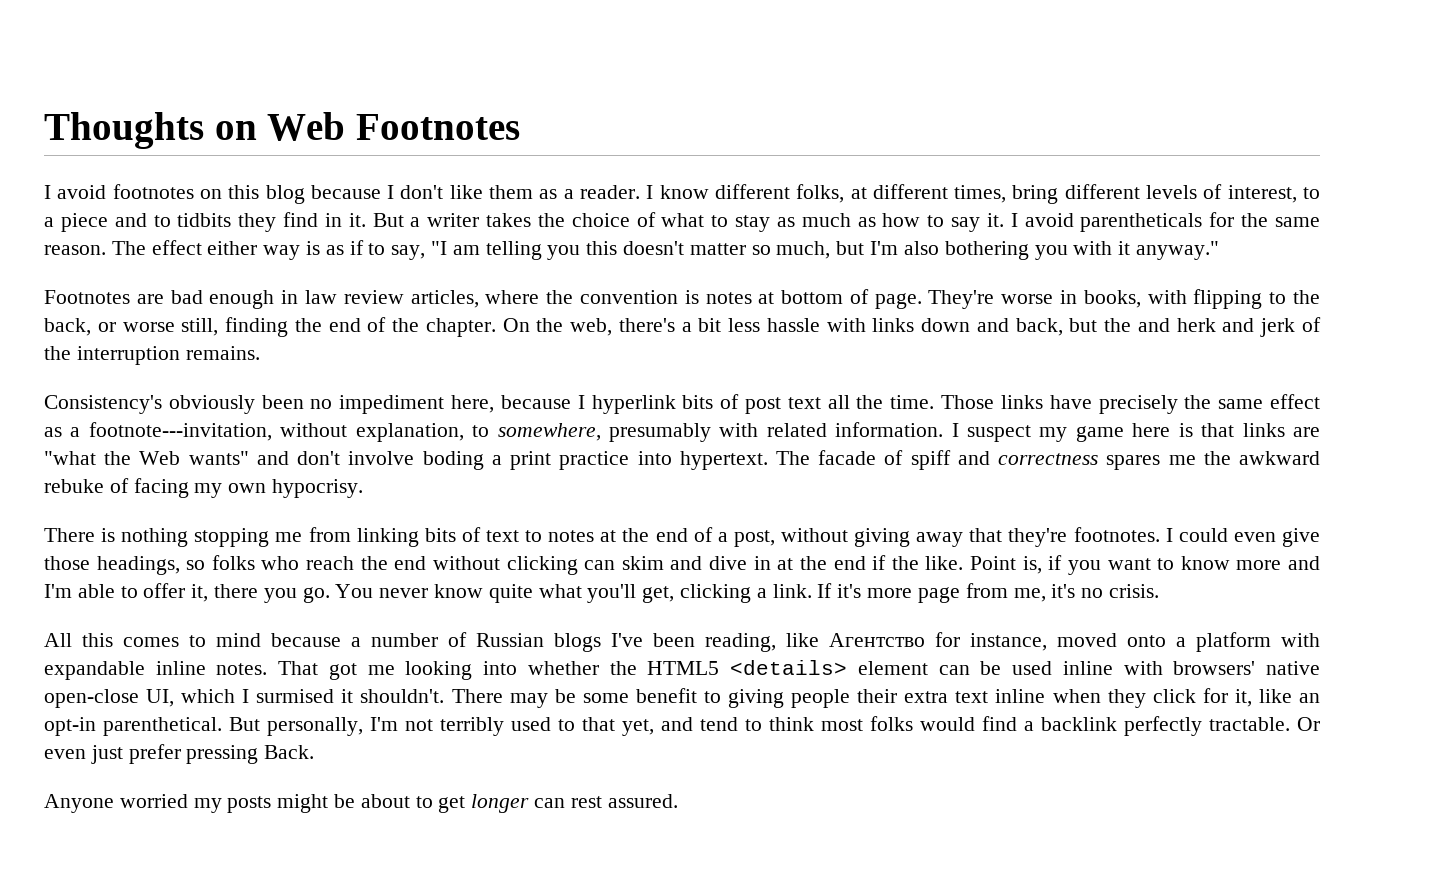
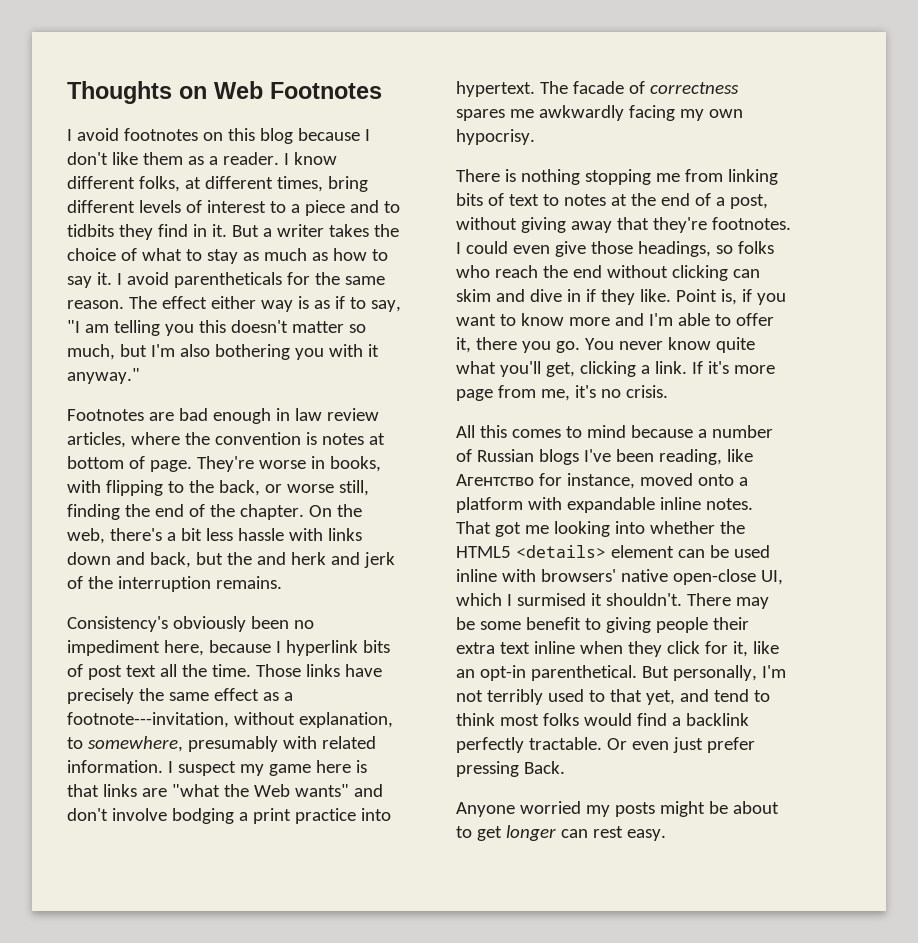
- I know different folks, at different times, bring different levels of interest, to a piece and to tidbits they find in it.
+ I know different folks, at different times, bring different levels of interest to a piece and to tidbits they find in it.
- I suspect my game here is that links are "what the Web wants" and don't involve boding a print practice into hypertext.
+ I suspect my game here is that links are "what the Web wants" and don't involve bodging a print practice into hypertext.
- The facade of spiff and correctness spares me the awkward rebuke of facing my own hypocrisy.
+ The facade of correctness spares me awkwardly facing my own hypocrisy.
- I could even give those headings, so folks who reach the end without clicking can skim and dive in at the end if the like.
+ I could even give those headings, so folks who reach the end without clicking can skim and dive in if they like.
- Anyone worried my posts might be about to get longer can rest assured.
+ Anyone worried my posts might be about to get longer can rest easy.

